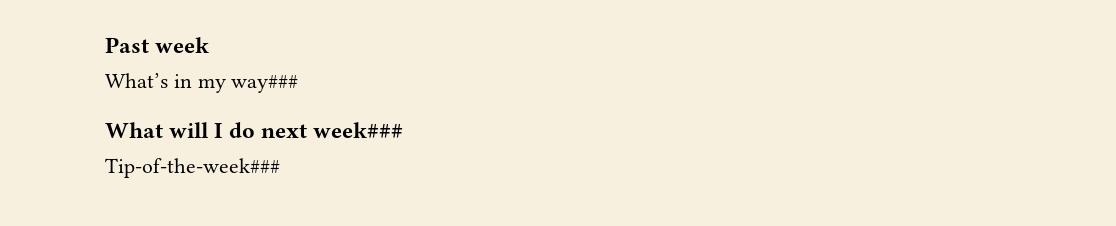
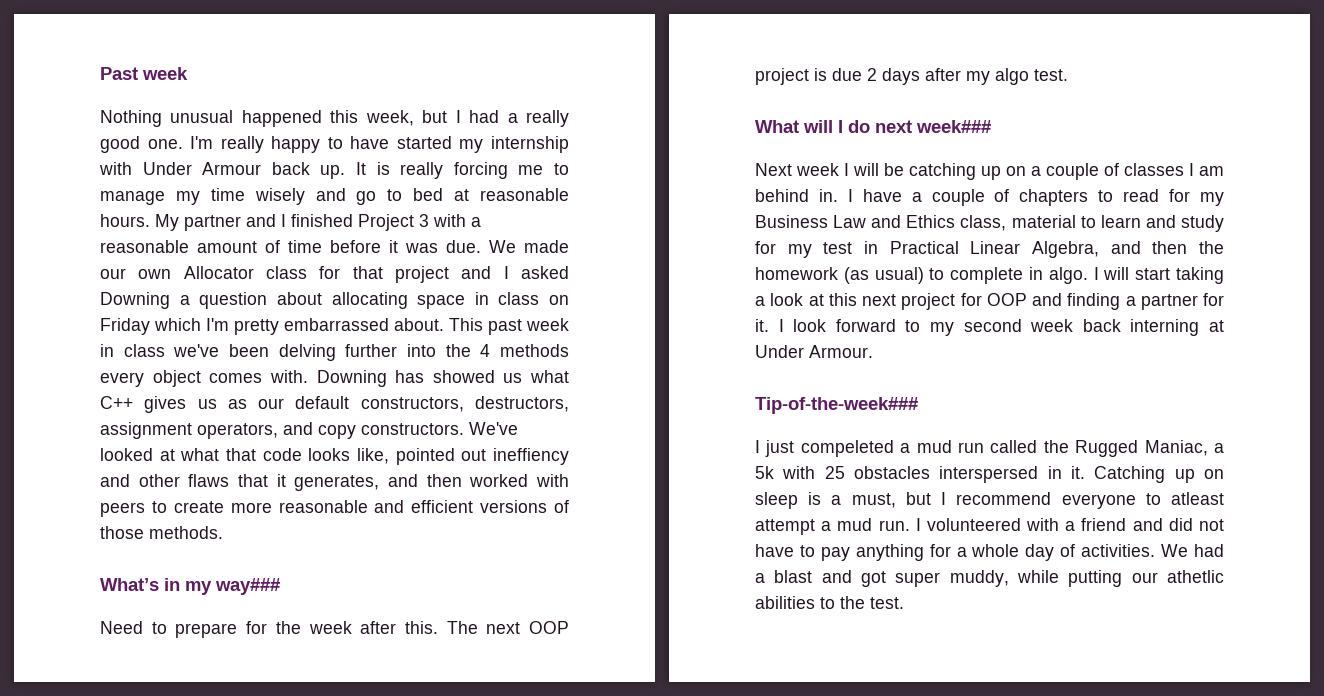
+ Nothing unusual happened this week, but I had a really good one. I'm really happy to have started my internship with Under Armour back up. It is really forcing me to manage my time wisely and go to bed at reasonable hours. My partner and I finished Project 3 with a reasonable amount of time before it was due. We made our own Allocator class for that project and I asked Downing a question about allocating space in class on Friday which I'm pretty embarrassed about. This past week in class we've been delving further into the 4 methods every object comes with. Downing has showed us what C++ gives us as our default constructors, destructors, assignment operators, and copy constructors. We've looked at what that code looks like, pointed out ineffiency and other flaws that it generates, and then worked with peers to create more reasonable and efficient versions of those methods.
  What’s in my way###
+ Need to prepare for the week after this. The next OOP project is due 2 days after my algo test.
+ Next week I will be catching up on a couple of classes I am behind in. I have a couple of chapters to read for my Business Law and Ethics class, material to learn and study for my test in Practical Linear Algebra, and then the homework (as usual) to complete in algo. I will start taking a look at this next project for OOP and finding a partner for it. I look forward to my second week back interning at Under Armour.
  Tip-of-the-week###
+ I just compeleted a mud run called the Rugged Maniac, a 5k with 25 obstacles interspersed in it. Catching up on sleep is a must, but I recommend everyone to atleast attempt a mud run. I volunteered with a friend and did not have to pay anything for a whole day of activities. We had a blast and got super muddy, while putting our athetlic abilities to the test.

